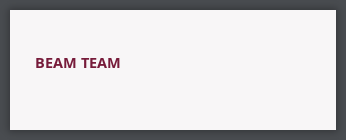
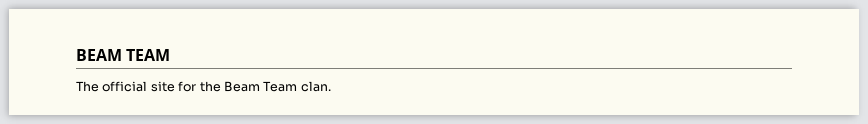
+ The official site for the Beam Team clan.

